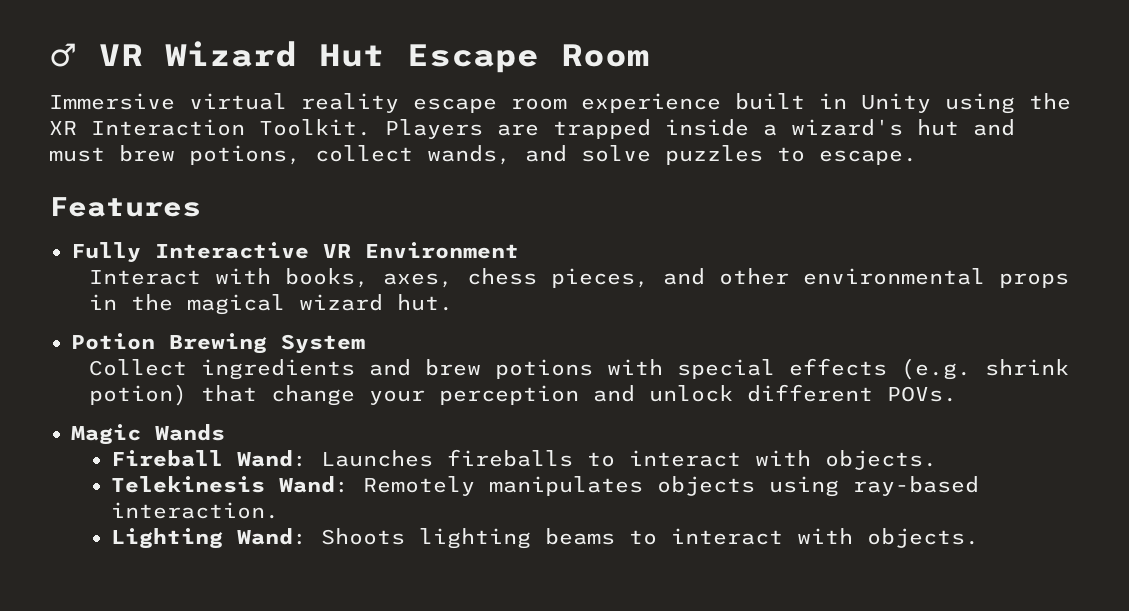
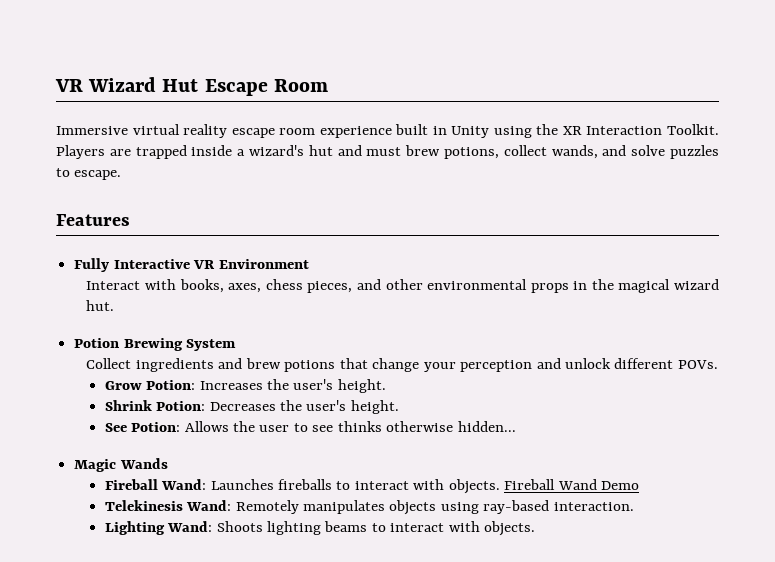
- ♂ VR Wizard Hut Escape Room
+ VR Wizard Hut Escape Room
- Collect ingredients and brew potions with special effects (e.g. shrink potion) that change your perception and unlock different POVs.
+ Collect ingredients and brew potions that change your perception and unlock different POVs.
+ Grow Potion: Increases the user's height.
+ Shrink Potion: Decreases the user's height.
+ See Potion: Allows the user to see thinks otherwise hidden...
+ Fireball Wand Demo

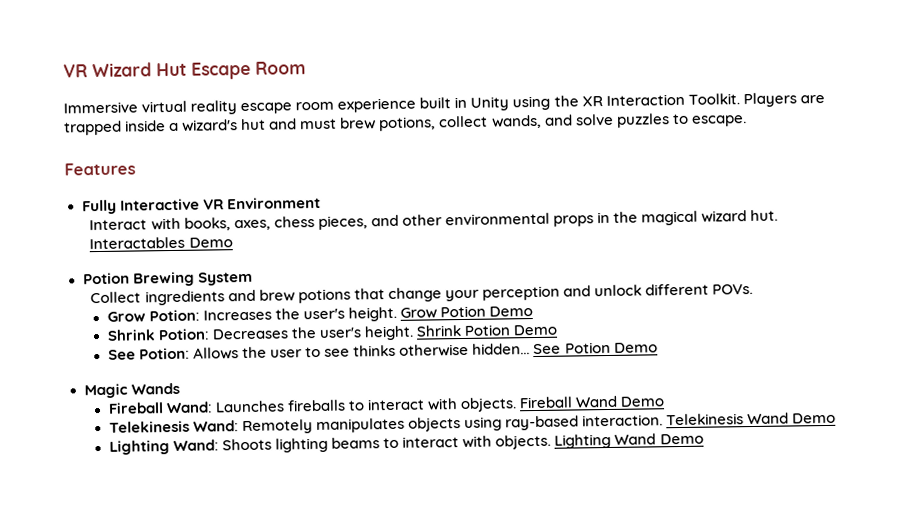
+ Interactables Demo
+ Grow Potion Demo
+ Shrink Potion Demo
+ See Potion Demo
+ Telekinesis Wand Demo
+ Lighting Wand Demo

